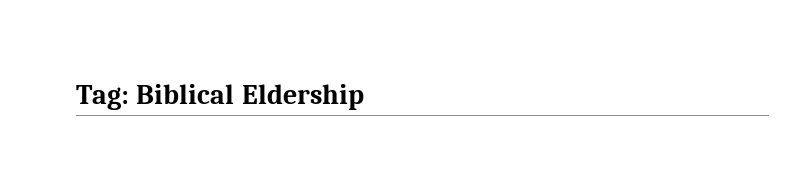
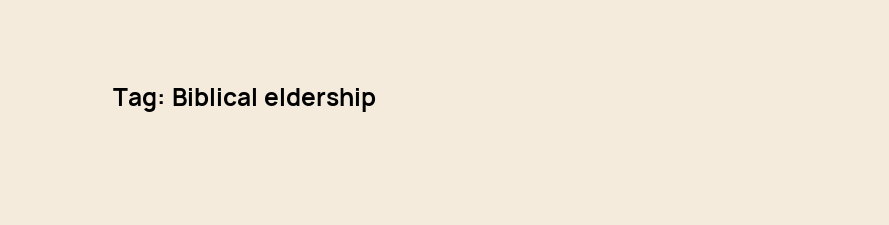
- Tag: Biblical Eldership
+ Tag: Biblical eldership

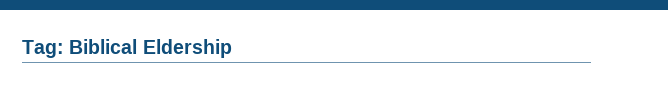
- Tag: Biblical eldership
+ Tag: Biblical Eldership

